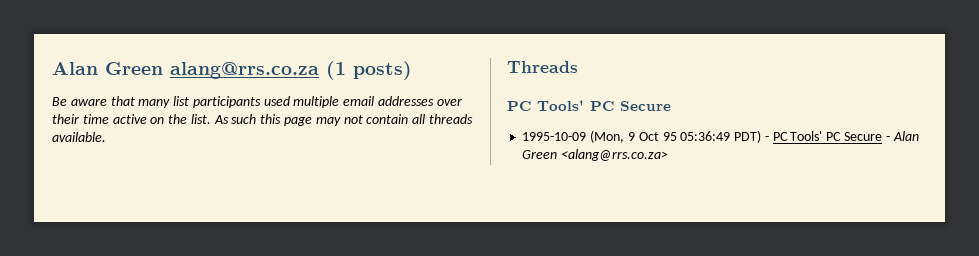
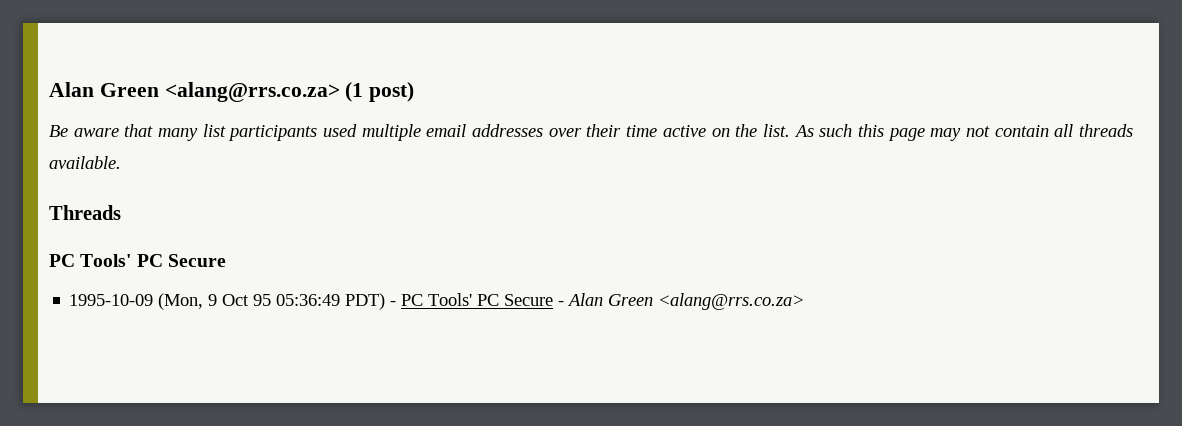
- Alan Green alang@rrs.co.za (1 posts)
+ Alan Green <alang@rrs.co.za> (1 post)

